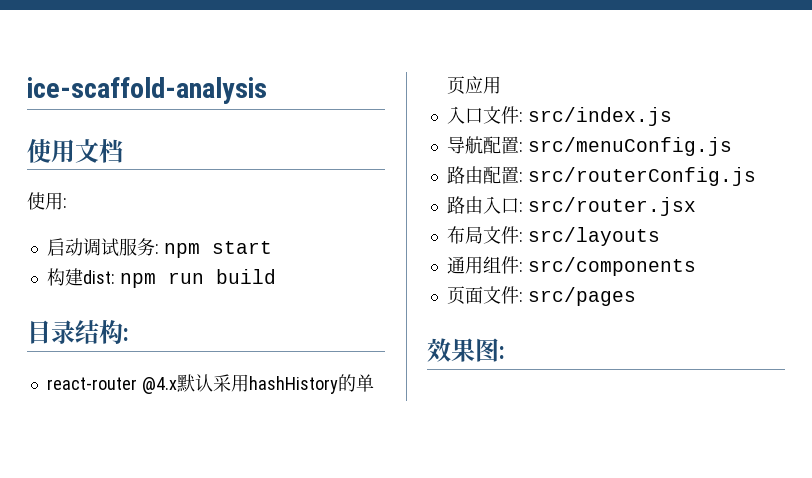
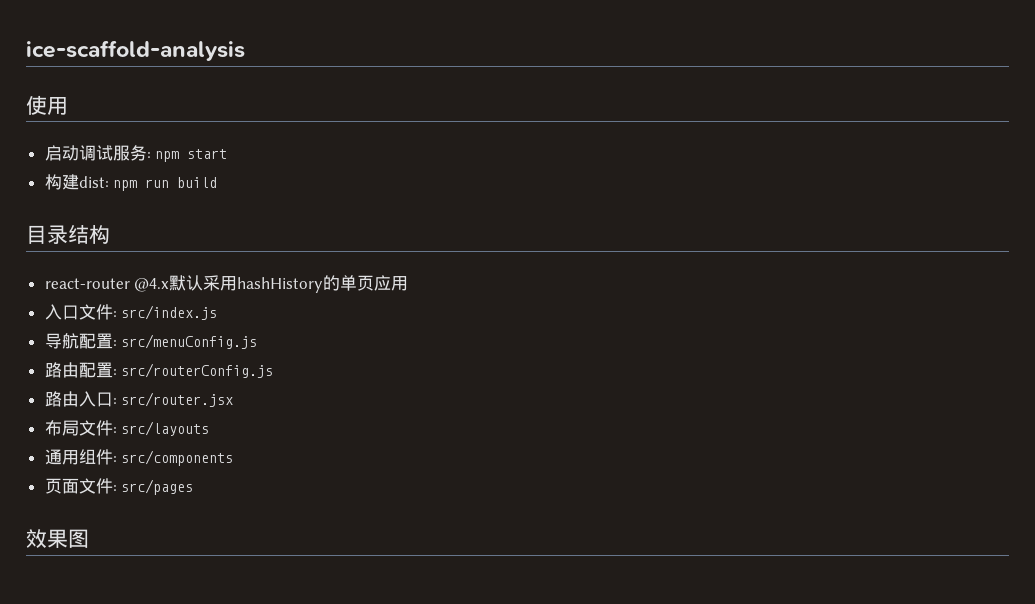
- 使用文档
- 使用:
+ 使用
- 目录结构:
+ 目录结构
- 效果图:
+ 效果图

